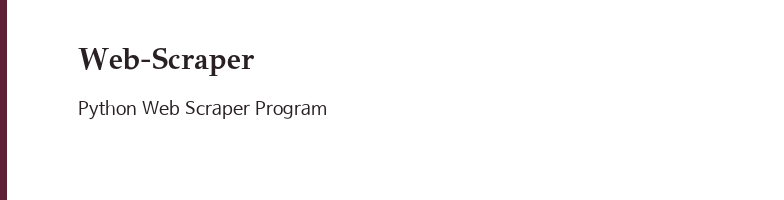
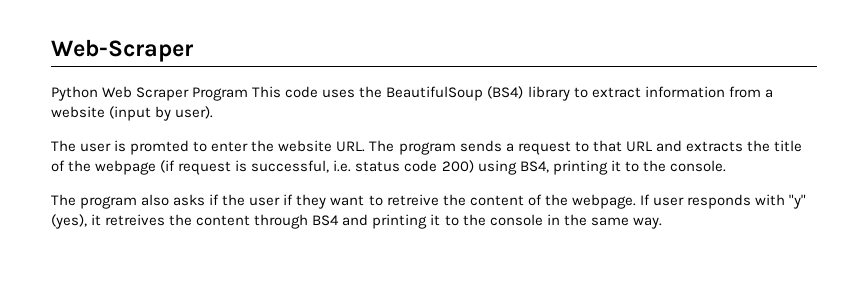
- Python Web Scraper Program
+ Python Web Scraper Program This code uses the BeautifulSoup (BS4) library to extract information from a website (input by user).
+ The user is promted to enter the website URL. The program sends a request to that URL and extracts the title of the webpage (if request is successful, i.e. status code 200) using BS4, printing it to the console.
+ The program also asks if the user if they want to retreive the content of the webpage. If user responds with "y" (yes), it retreives the content through BS4 and printing it to the console in the same way.

